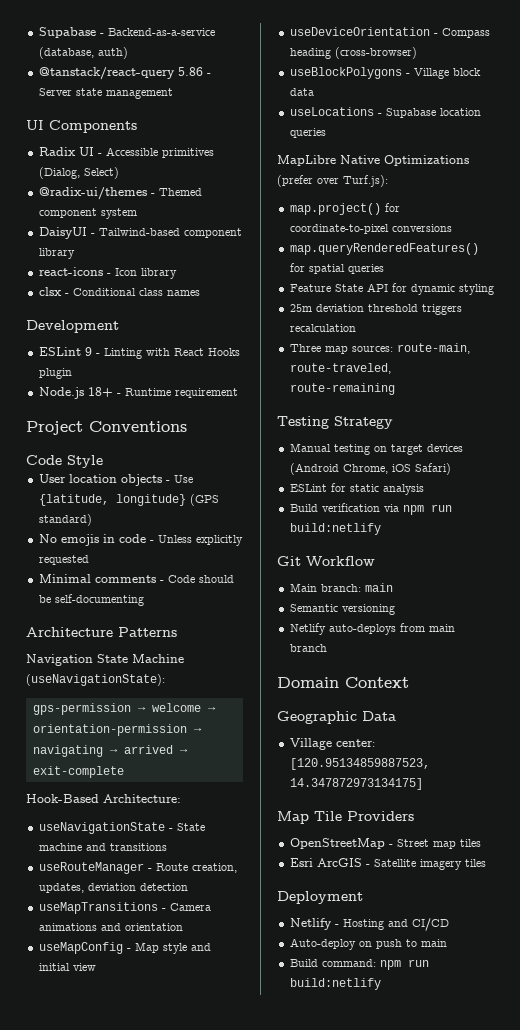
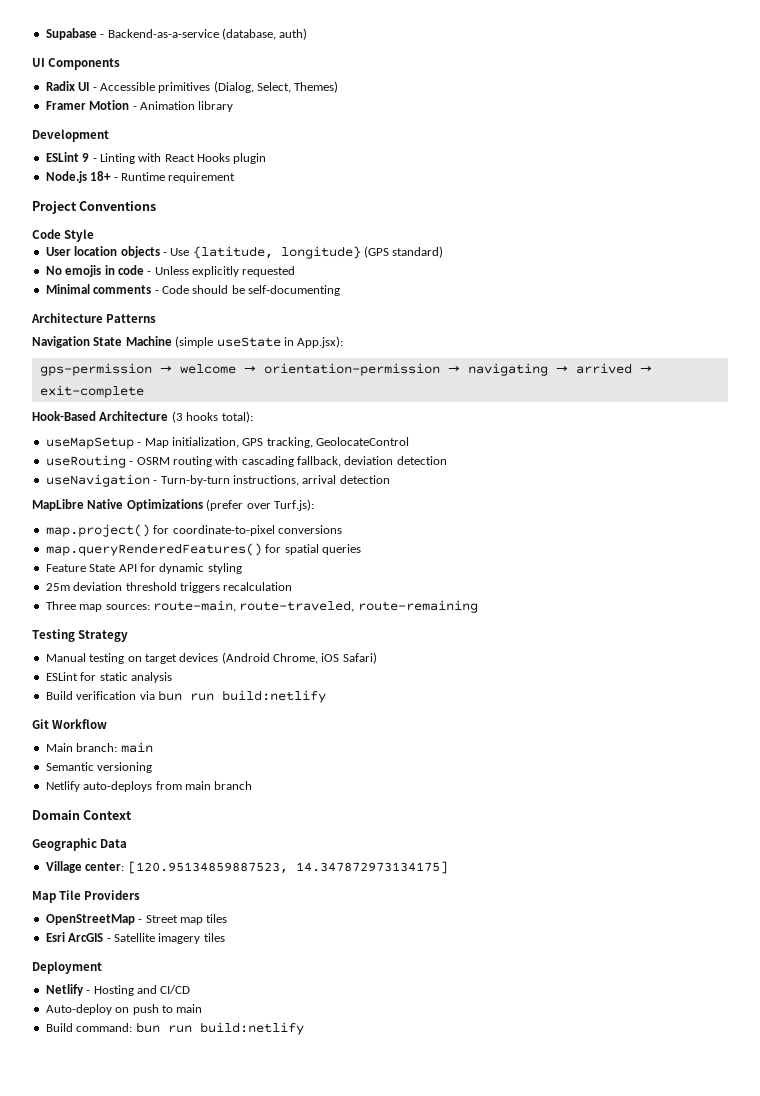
- @tanstack/react-query 5.86 - Server state management
- Radix UI - Accessible primitives (Dialog, Select)
- @radix-ui/themes - Themed component system
- DaisyUI - Tailwind-based component library
- react-icons - Icon library
- clsx - Conditional class names
+ Radix UI - Accessible primitives (Dialog, Select, Themes)
+ Framer Motion - Animation library
- Navigation State Machine (useNavigationState):
+ Navigation State Machine (simple useState in App.jsx):
- Hook-Based Architecture:
- useNavigationState - State machine and transitions
- useRouteManager - Route creation, updates, deviation detection
- useMapTransitions - Camera animations and orientation
- useMapConfig - Map style and initial view
- useDeviceOrientation - Compass heading (cross-browser)
- useBlockPolygons - Village block data
- useLocations - Supabase location queries
+ Hook-Based Architecture (3 hooks total):
+ useMapSetup - Map initialization, GPS tracking, GeolocateControl
+ useRouting - OSRM routing with cascading fallback, deviation detection
+ useNavigation - Turn-by-turn instructions, arrival detection
- Build verification via npm run build:netlify
+ Build verification via bun run build:netlify
- Build command: npm run build:netlify
+ Build command: bun run build:netlify

